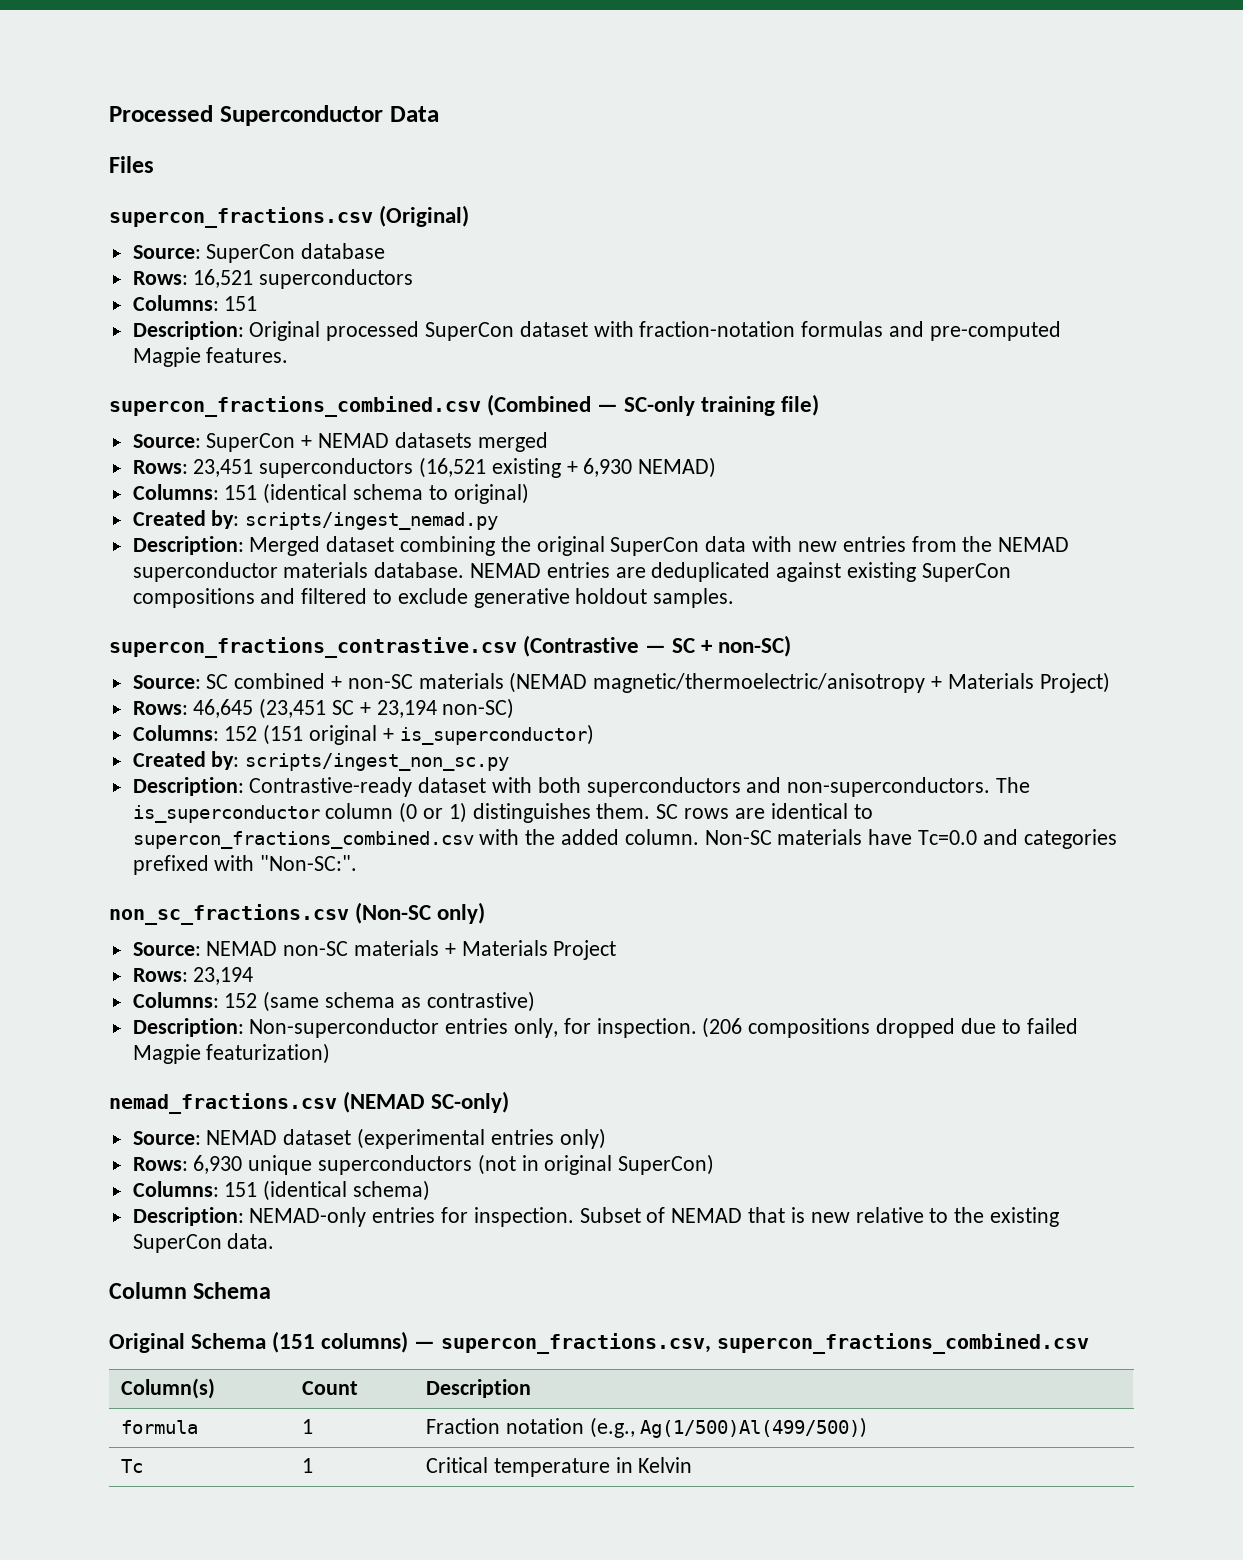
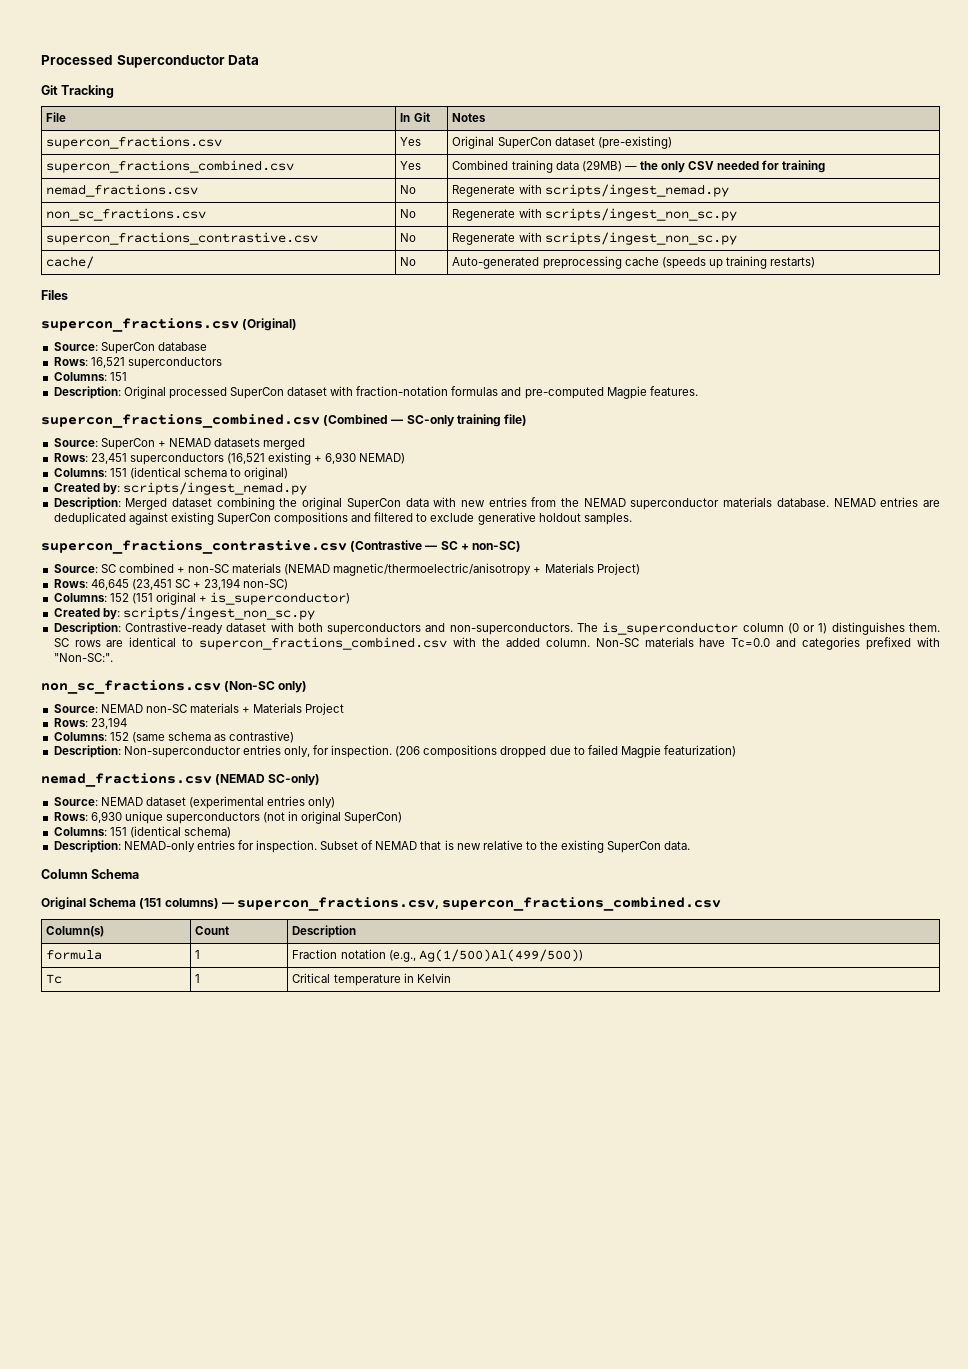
+ Git Tracking
+ File | In Git | Notes
+ supercon_fractions.csv | Yes | Original SuperCon dataset (pre-existing)
+ supercon_fractions_combined.csv | Yes | Combined training data (29MB) — the only CSV needed for training
+ nemad_fractions.csv | No | Regenerate with scripts/ingest_nemad.py
+ non_sc_fractions.csv | No | Regenerate with scripts/ingest_non_sc.py
+ supercon_fractions_contrastive.csv | No | Regenerate with scripts/ingest_non_sc.py
+ cache/ | No | Auto-generated preprocessing cache (speeds up training restarts)

